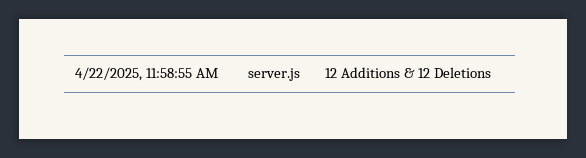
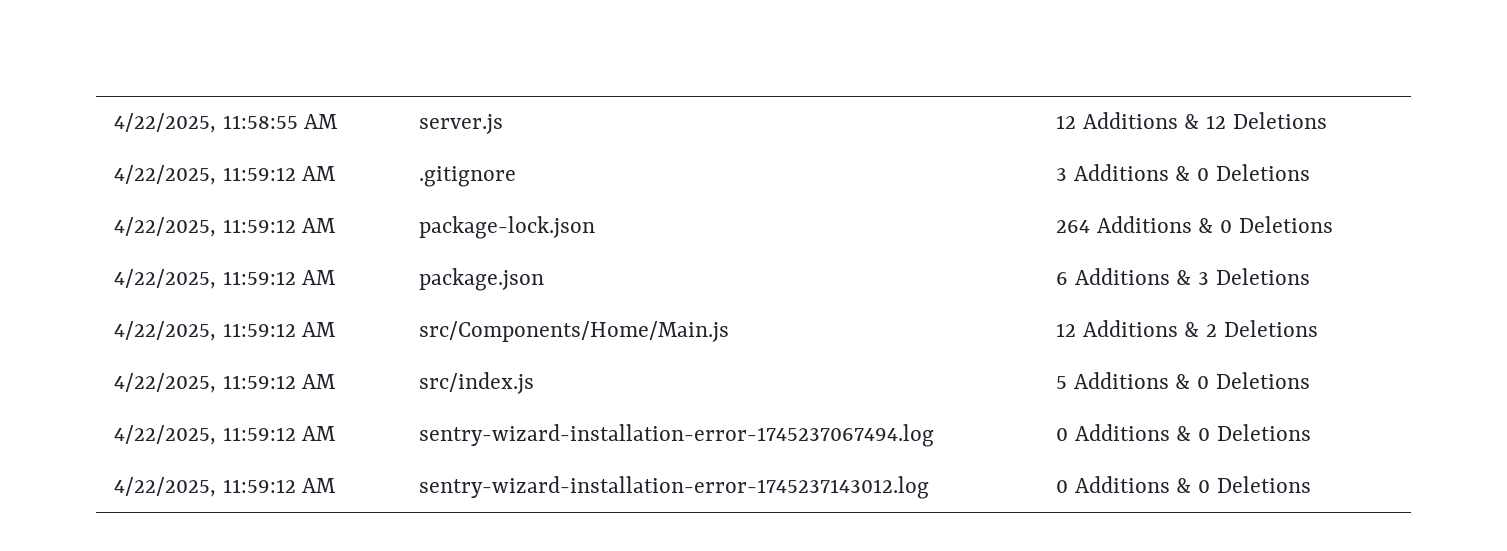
+ 4/22/2025, 11:59:12 AM | .gitignore | 3 Additions & 0 Deletions
+ 4/22/2025, 11:59:12 AM | package-lock.json | 264 Additions & 0 Deletions
+ 4/22/2025, 11:59:12 AM | package.json | 6 Additions & 3 Deletions
+ 4/22/2025, 11:59:12 AM | src/Components/Home/Main.js | 12 Additions & 2 Deletions
+ 4/22/2025, 11:59:12 AM | src/index.js | 5 Additions & 0 Deletions
+ 4/22/2025, 11:59:12 AM | sentry-wizard-installation-error-1745237067494.log | 0 Additions & 0 Deletions
+ 4/22/2025, 11:59:12 AM | sentry-wizard-installation-error-1745237143012.log | 0 Additions & 0 Deletions

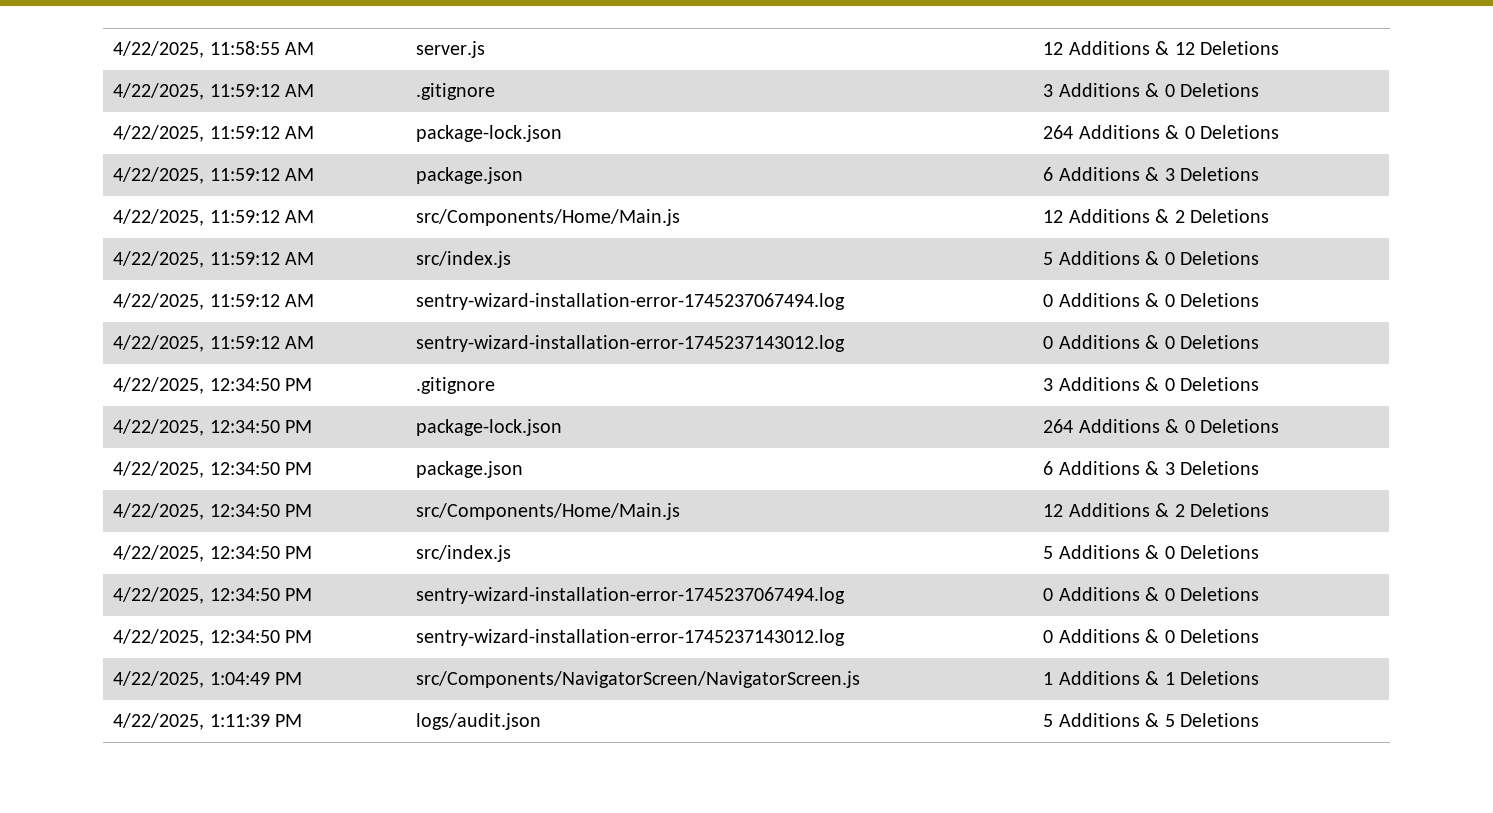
+ 4/22/2025, 12:34:50 PM | .gitignore | 3 Additions & 0 Deletions
+ 4/22/2025, 12:34:50 PM | package-lock.json | 264 Additions & 0 Deletions
+ 4/22/2025, 12:34:50 PM | package.json | 6 Additions & 3 Deletions
+ 4/22/2025, 12:34:50 PM | src/Components/Home/Main.js | 12 Additions & 2 Deletions
+ 4/22/2025, 12:34:50 PM | src/index.js | 5 Additions & 0 Deletions
+ 4/22/2025, 12:34:50 PM | sentry-wizard-installation-error-1745237067494.log | 0 Additions & 0 Deletions
+ 4/22/2025, 12:34:50 PM | sentry-wizard-installation-error-1745237143012.log | 0 Additions & 0 Deletions
+ 4/22/2025, 1:04:49 PM | src/Components/NavigatorScreen/NavigatorScreen.js | 1 Additions & 1 Deletions
+ 4/22/2025, 1:11:39 PM | logs/audit.json | 5 Additions & 5 Deletions

